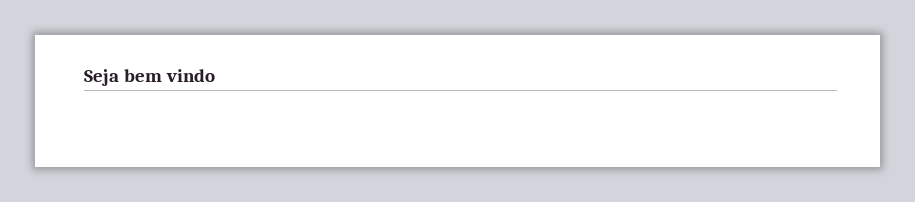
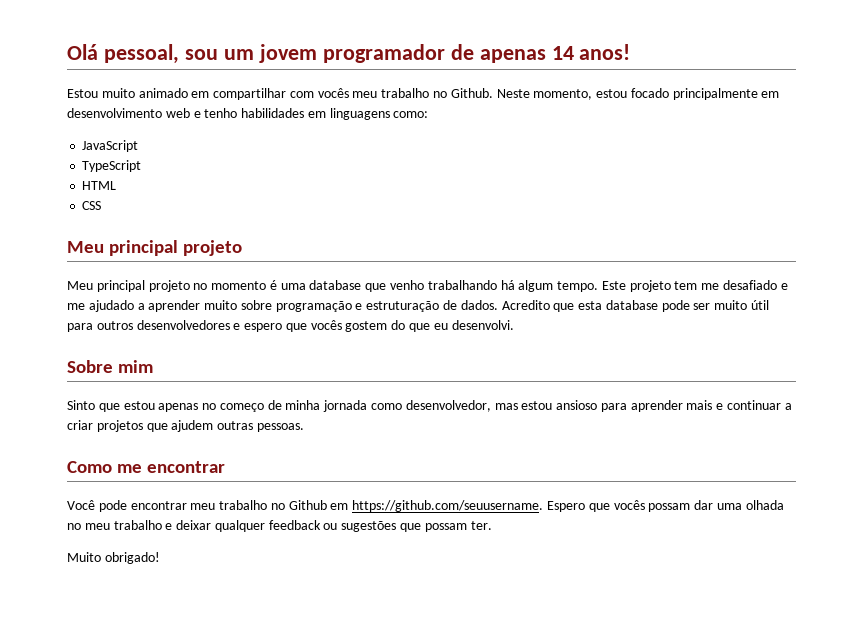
- Seja bem vindo
+ Olá pessoal, sou um jovem programador de apenas 14 anos!
+ Estou muito animado em compartilhar com vocês meu trabalho no Github. Neste momento, estou focado principalmente em desenvolvimento web e tenho habilidades em linguagens como:
+ JavaScript
+ TypeScript
+ HTML
+ CSS
+ Meu principal projeto
+ Meu principal projeto no momento é uma database que venho trabalhando há algum tempo. Este projeto tem me desafiado e me ajudado a aprender muito sobre programação e estruturação de dados. Acredito que esta database pode ser muito útil para outros desenvolvedores e espero que vocês gostem do que eu desenvolvi.
+ Sobre mim
+ Sinto que estou apenas no começo de minha jornada como desenvolvedor, mas estou ansioso para aprender mais e continuar a criar projetos que ajudem outras pessoas.
+ Como me encontrar
+ Você pode encontrar meu trabalho no Github em https://github.com/seuusername. Espero que vocês possam dar uma olhada no meu trabalho e deixar qualquer feedback ou sugestões que possam ter.
+ Muito obrigado!

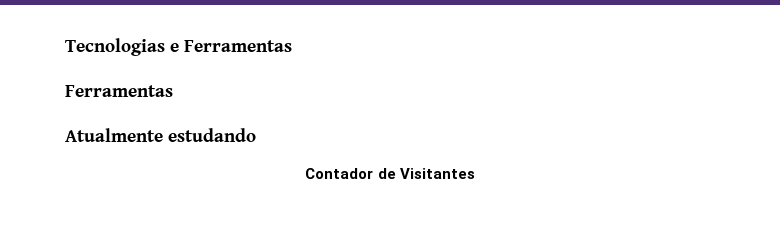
- Olá pessoal, sou um jovem programador de apenas 14 anos!
- Estou muito animado em compartilhar com vocês meu trabalho no Github. Neste momento, estou focado principalmente em desenvolvimento web e tenho habilidades em linguagens como:
- JavaScript
- TypeScript
- HTML
- CSS
- Meu principal projeto
- Meu principal projeto no momento é uma database que venho trabalhando há algum tempo. Este projeto tem me desafiado e me ajudado a aprender muito sobre programação e estruturação de dados. Acredito que esta database pode ser muito útil para outros desenvolvedores e espero que vocês gostem do que eu desenvolvi.
- Sobre mim
- Sinto que estou apenas no começo de minha jornada como desenvolvedor, mas estou ansioso para aprender mais e continuar a criar projetos que ajudem outras pessoas.
- Como me encontrar
- Você pode encontrar meu trabalho no Github em https://github.com/seuusername. Espero que vocês possam dar uma olhada no meu trabalho e deixar qualquer feedback ou sugestões que possam ter.
- Muito obrigado!
+ Tecnologias e Ferramentas
+ Ferramentas
+ Atualmente estudando
+ Contador de Visitantes

